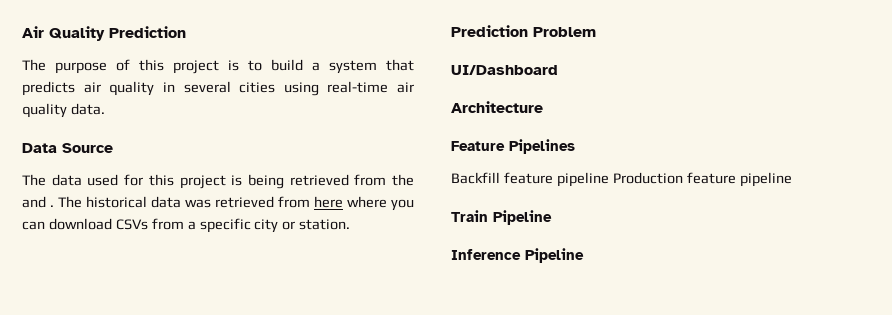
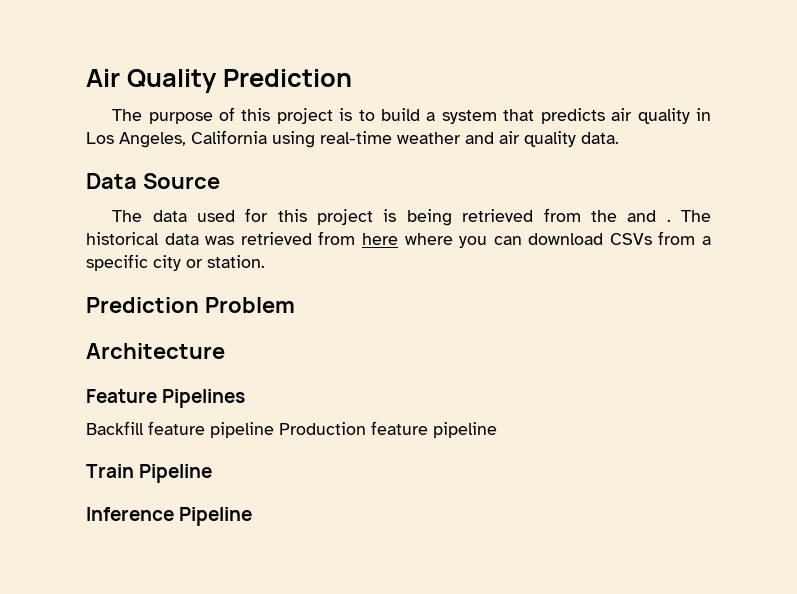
- The purpose of this project is to build a system that predicts air quality in several cities using real-time air quality data.
+ The purpose of this project is to build a system that predicts air quality in Los Angeles, California using real-time weather and air quality data.
- UI/Dashboard

